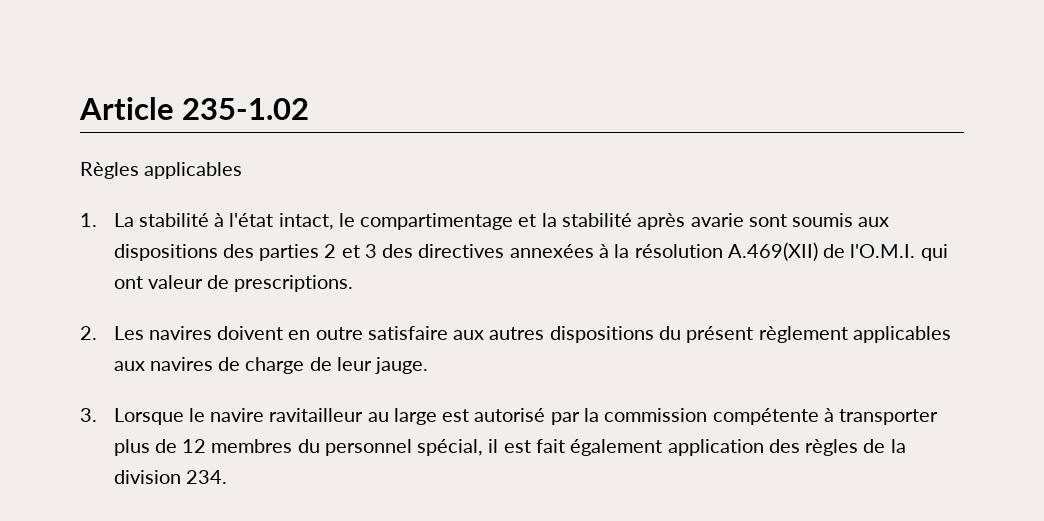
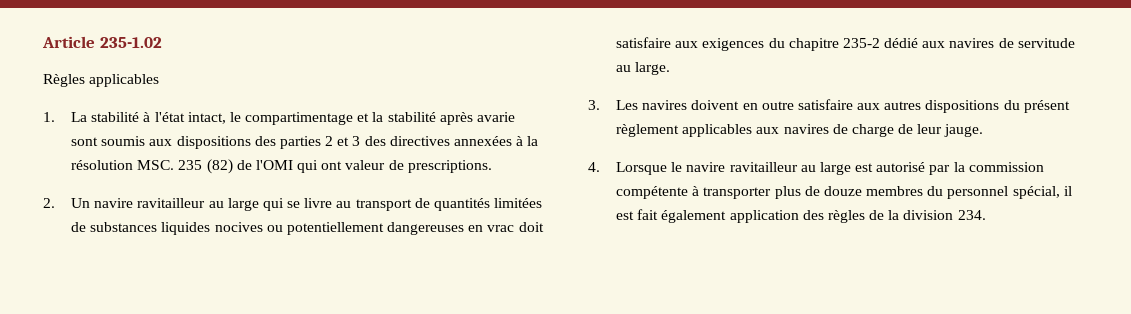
- 1. La stabilité à l'état intact, le compartimentage et la stabilité après avarie sont soumis aux dispositions des parties 2 et 3 des directives annexées à la résolution A.469(XII) de l'O.M.I. qui ont valeur de prescriptions.
+ 1. La stabilité à l'état intact, le compartimentage et la stabilité après avarie sont soumis aux dispositions des parties 2 et 3 des directives annexées à la résolution MSC. 235 (82) de l'OMI qui ont valeur de prescriptions.
- 2. Les navires doivent en outre satisfaire aux autres dispositions du présent règlement applicables aux navires de charge de leur jauge.
+ 2. Un navire ravitailleur au large qui se livre au transport de quantités limitées de substances liquides nocives ou potentiellement dangereuses en vrac doit satisfaire aux exigences du chapitre 235-2 dédié aux navires de servitude au large.
+ 3. Les navires doivent en outre satisfaire aux autres dispositions du présent règlement applicables aux navires de charge de leur jauge.
- 3. Lorsque le navire ravitailleur au large est autorisé par la commission compétente à transporter plus de 12 membres du personnel spécial, il est fait également application des règles de la division 234.
+ 4. Lorsque le navire ravitailleur au large est autorisé par la commission compétente à transporter plus de douze membres du personnel spécial, il est fait également application des règles de la division 234.

